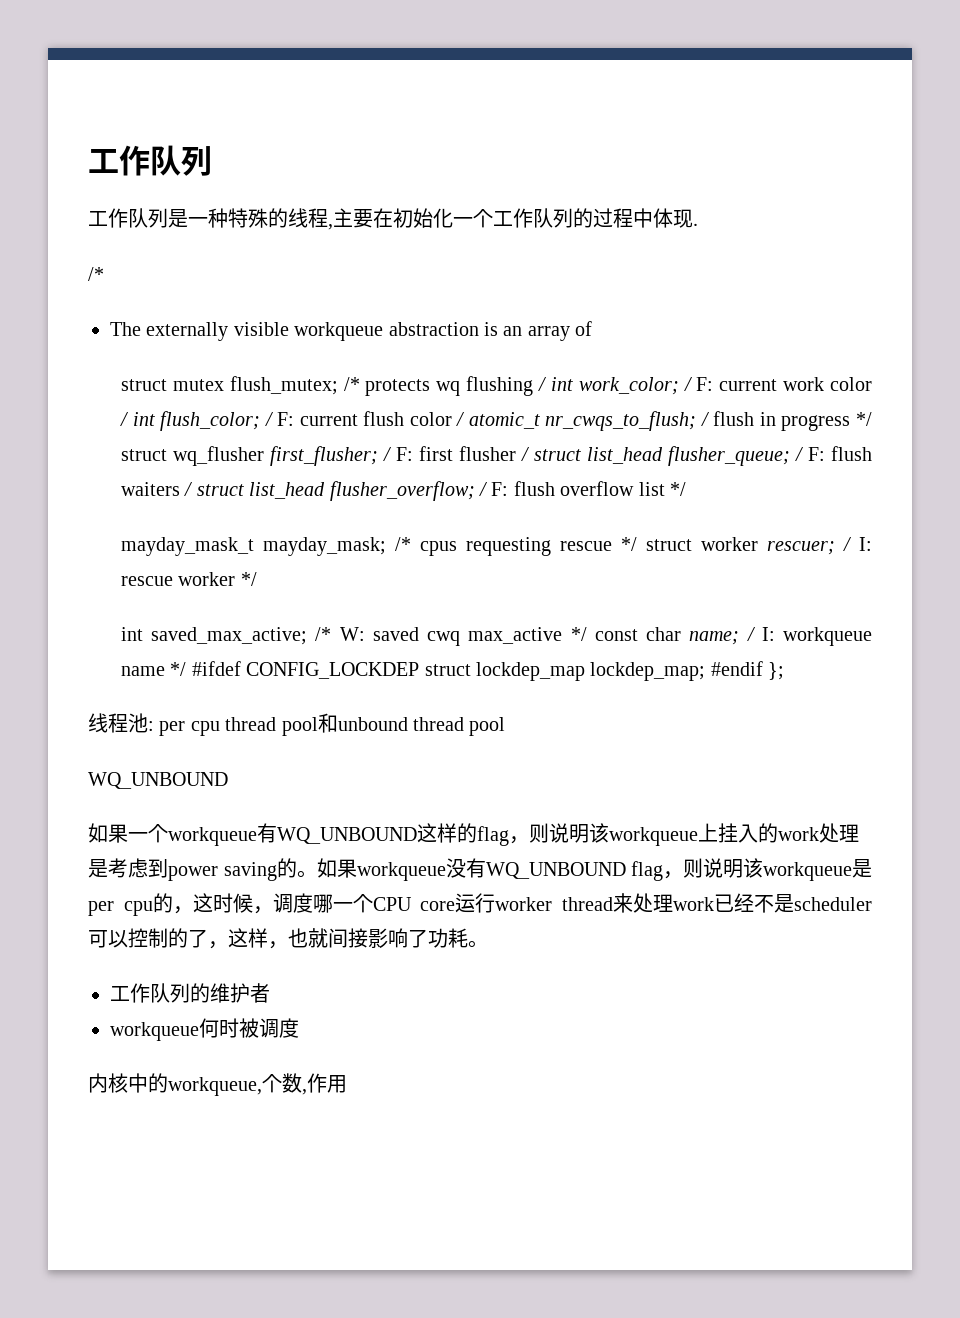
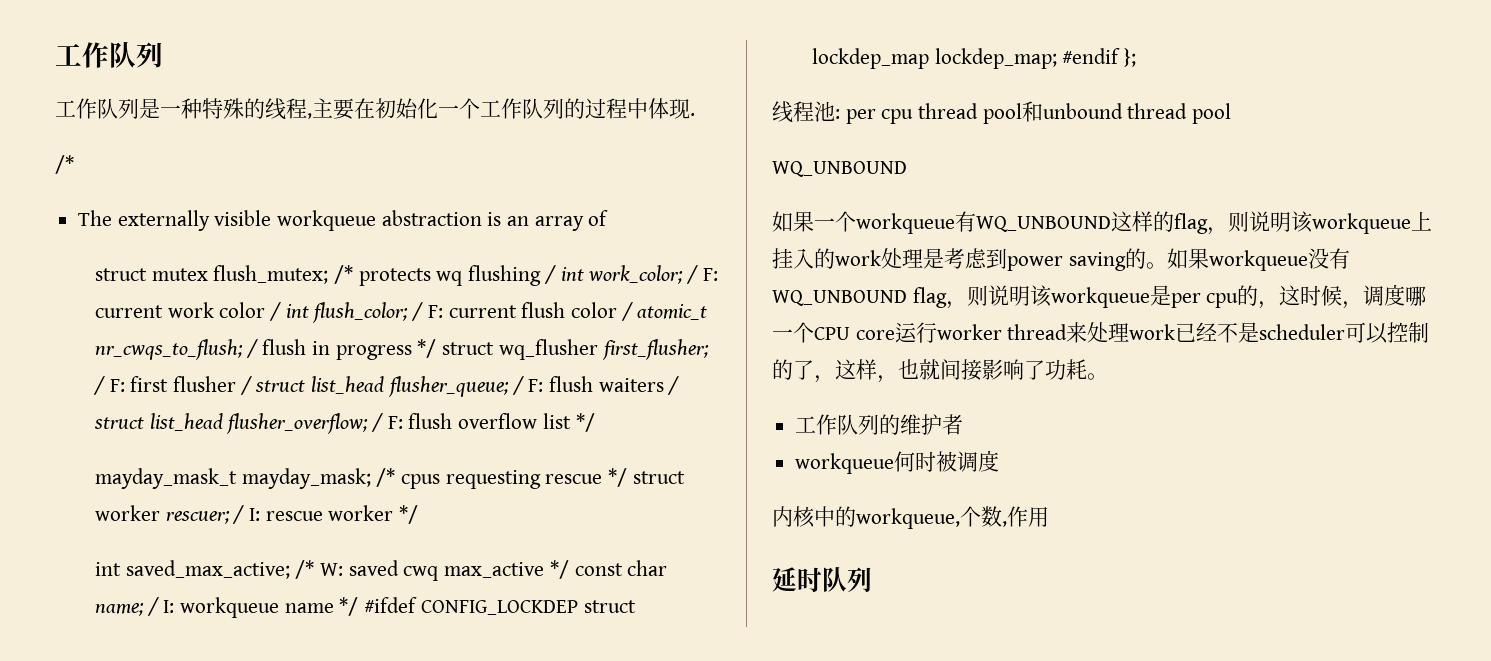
+ 延时队列

